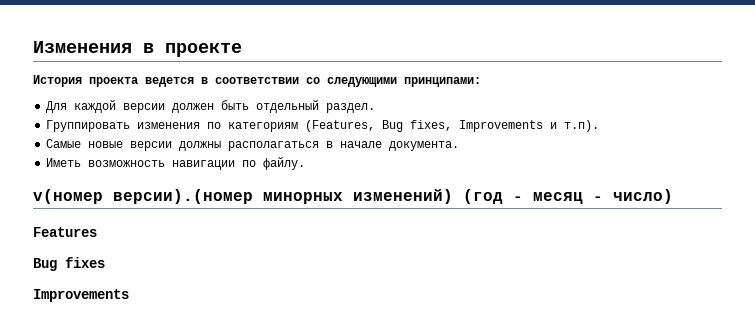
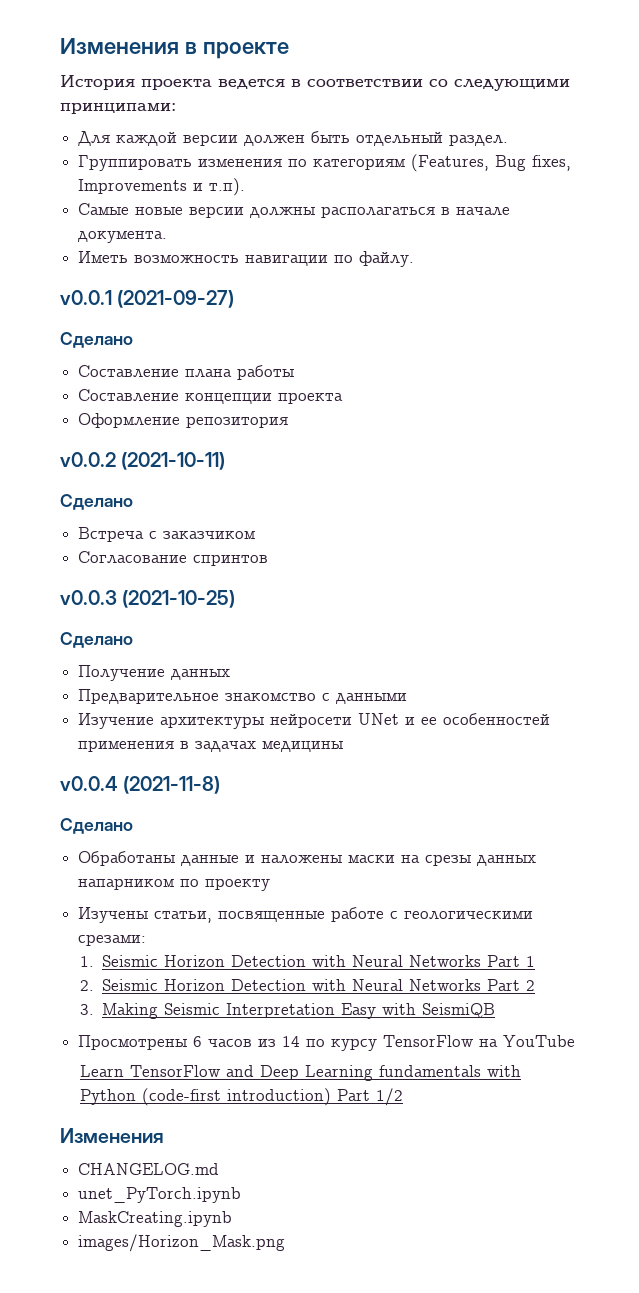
- v(номер версии).(номер минорных изменений) (год - месяц - число)
- Features
- Bug fixes
- Improvements
+ v0.0.1 (2021-09-27)
+ Сделано
+ Составление плана работы
+ Составление концепции проекта
+ Оформление репозитория
+ v0.0.2 (2021-10-11)
+ Сделано
+ Встреча с заказчиком
+ Согласование спринтов
+ v0.0.3 (2021-10-25)
+ Сделано
+ Получение данных
+ Предварительное знакомство с данными
+ Изучение архитектуры нейросети UNet и ее особенностей применения в задачах медицины
+ v0.0.4 (2021-11-8)
+ Сделано
+ Обработаны данные и наложены маски на срезы данных напарником по проекту
+ Изучены статьи, посвященные работе с геологическими срезами:
+ 1. Seismic Horizon Detection with Neural Networks Part 1
+ 2. Seismic Horizon Detection with Neural Networks Part 2
+ 3. Making Seismic Interpretation Easy with SeismiQB
+ Просмотрены 6 часов из 14 по курсу TensorFlow на YouTube
+ Learn TensorFlow and Deep Learning fundamentals with Python (code-first introduction) Part 1/2
+ Изменения
+ CHANGELOG.md
+ unet_PyTorch.ipynb
+ MaskCreating.ipynb
+ images/Horizon_Mask.png

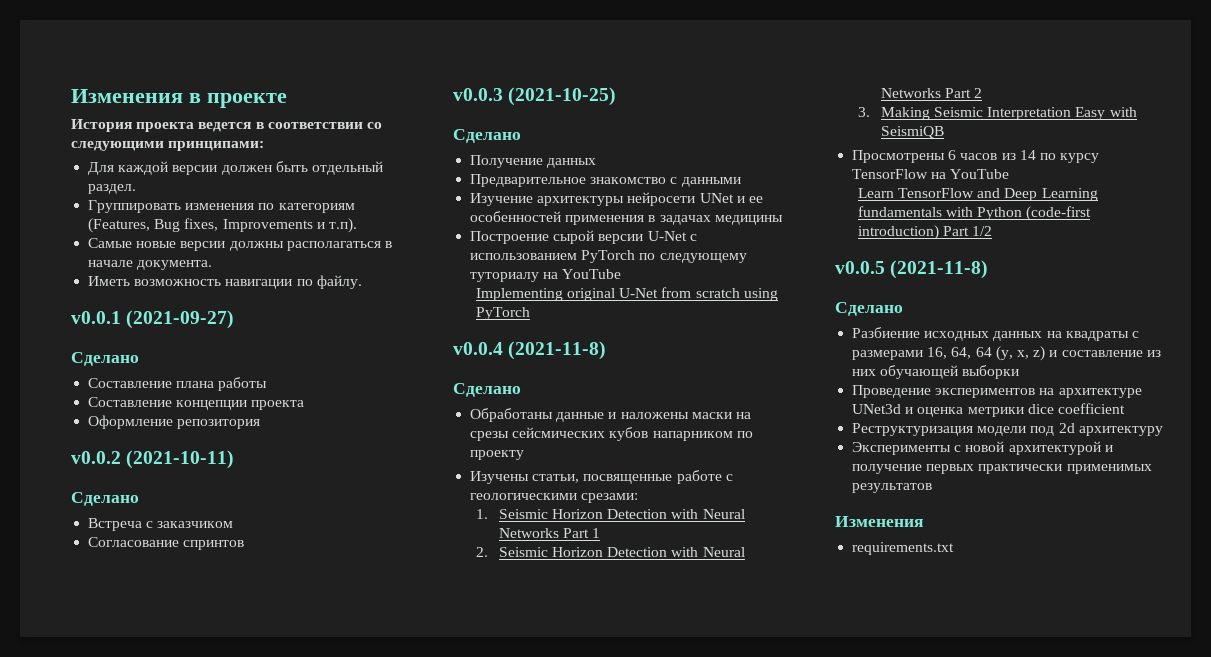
+ Построение сырой версии U-Net с использованием PyTorch по следующему туториалу на YouTube
+ Implementing original U-Net from scratch using PyTorch
- Обработаны данные и наложены маски на срезы данных напарником по проекту
+ Обработаны данные и наложены маски на срезы сейсмических кубов напарником по проекту
  Learn TensorFlow and Deep Learning fundamentals with Python (code-first introduction) Part 1/2
+ v0.0.5 (2021-11-8)
+ Сделано
+ Разбиение исходных данных на квадраты с размерами 16, 64, 64 (y, x, z) и составление из них обучающей выборки
+ Проведение экспериментов на архитектуре UNet3d и оценка метрики dice coefficient
+ Реструктуризация модели под 2d архитектуру
+ Эксперименты с новой архитектурой и получение первых практически применимых результатов
  Изменения
- CHANGELOG.md
- unet_PyTorch.ipynb
- MaskCreating.ipynb
- images/Horizon_Mask.png
+ requirements.txt

